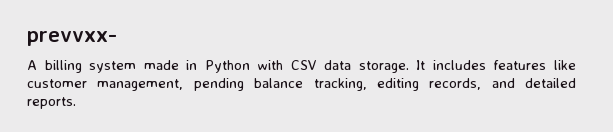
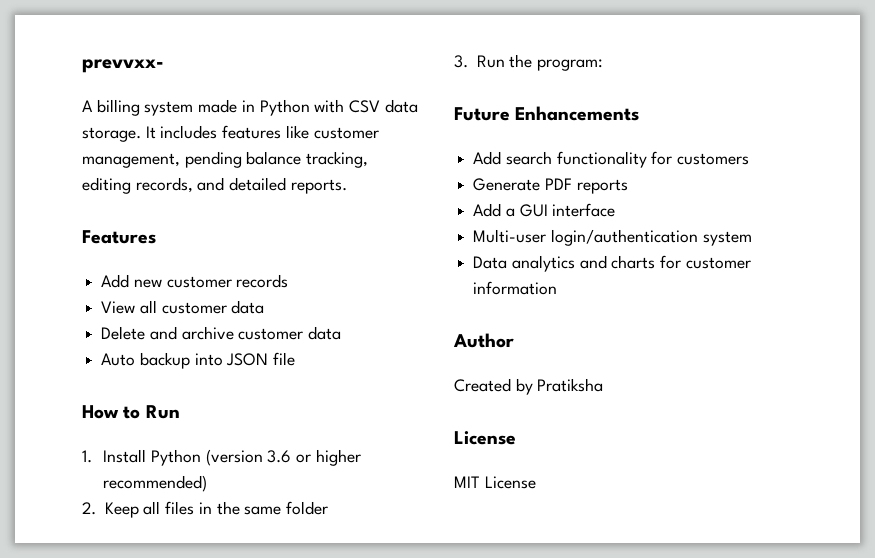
+ Features
+ Add new customer records
+ View all customer data
+ Delete and archive customer data
+ Auto backup into JSON file
+ How to Run
+ 1. Install Python (version 3.6 or higher recommended)
+ 2. Keep all files in the same folder
+ 3. Run the program:
+ Future Enhancements
+ Add search functionality for customers
+ Generate PDF reports
+ Add a GUI interface
+ Multi-user login/authentication system
+ Data analytics and charts for customer information
+ Author
+ Created by Pratiksha
+ License
+ MIT License

